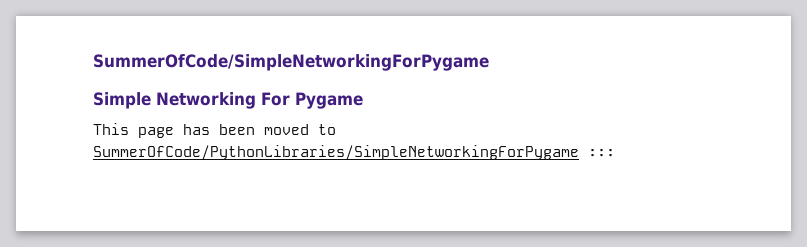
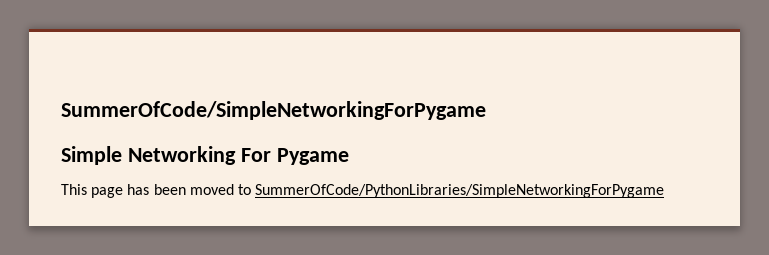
- This page has been moved to SummerOfCode/PythonLibraries/SimpleNetworkingForPygame :::
+ This page has been moved to SummerOfCode/PythonLibraries/SimpleNetworkingForPygame

